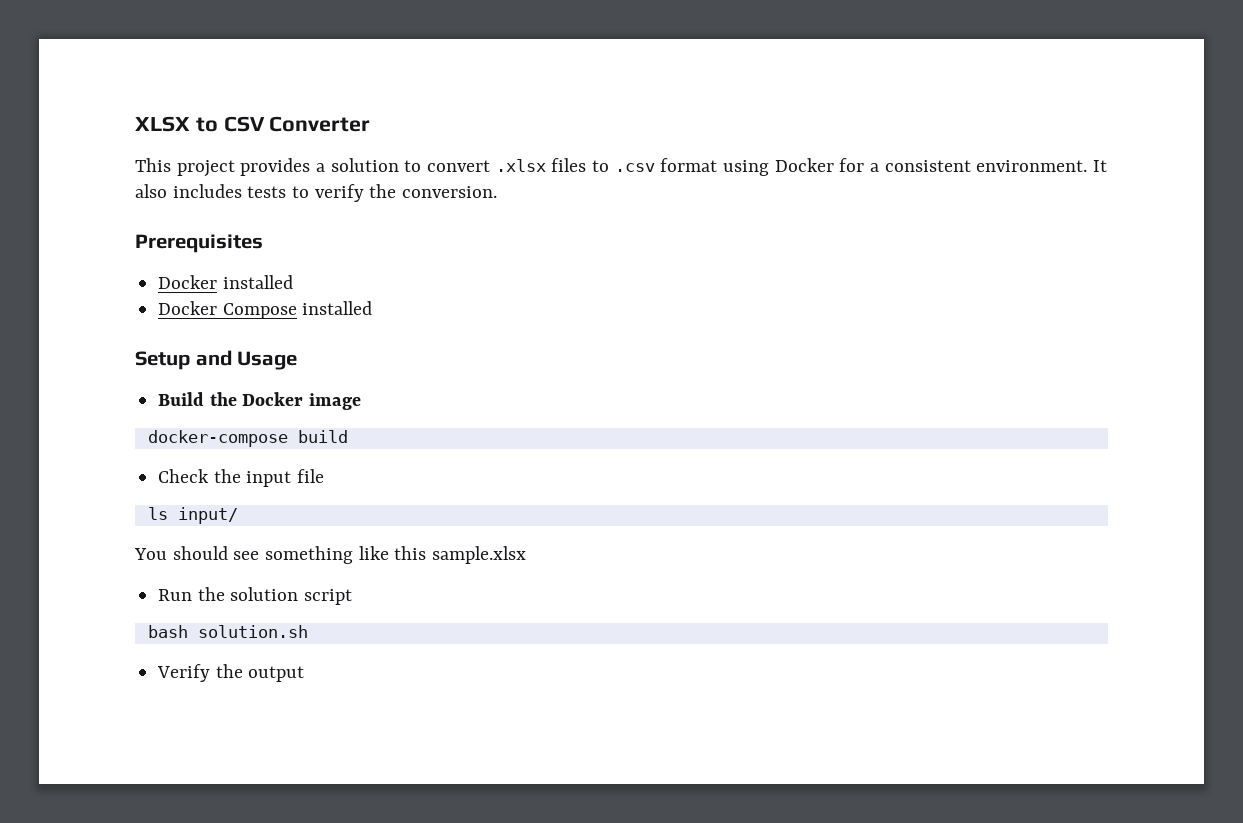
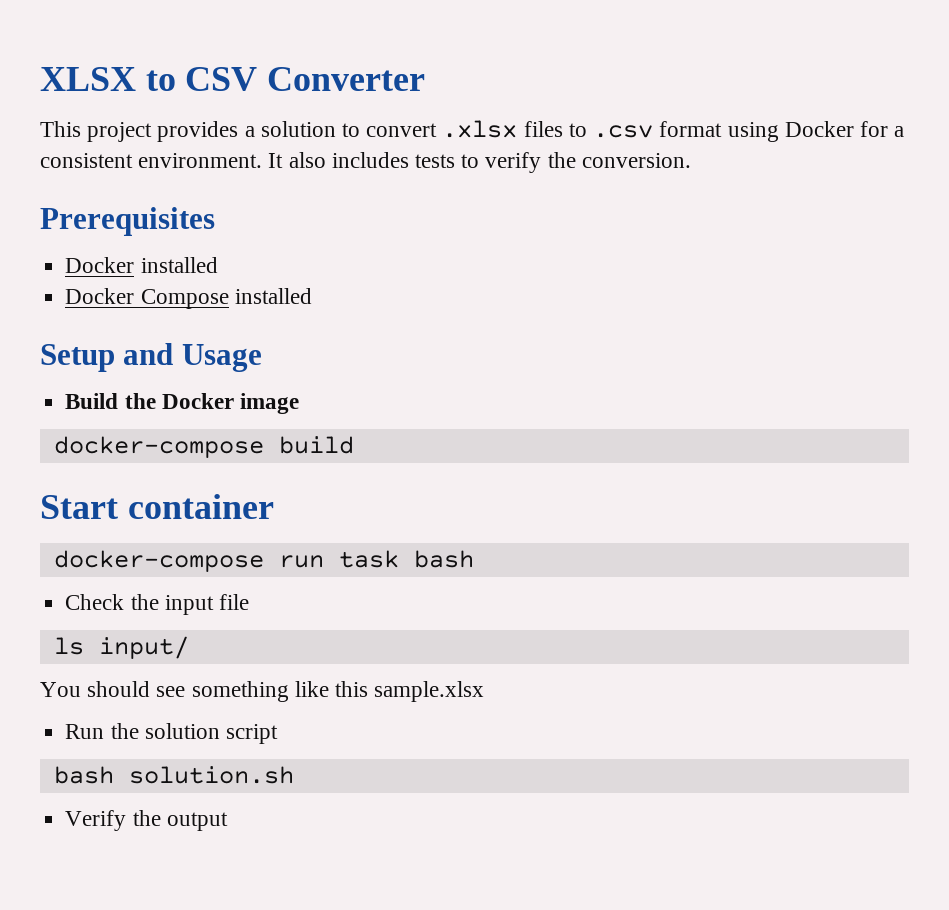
+ Start container
+ docker-compose run task bash

